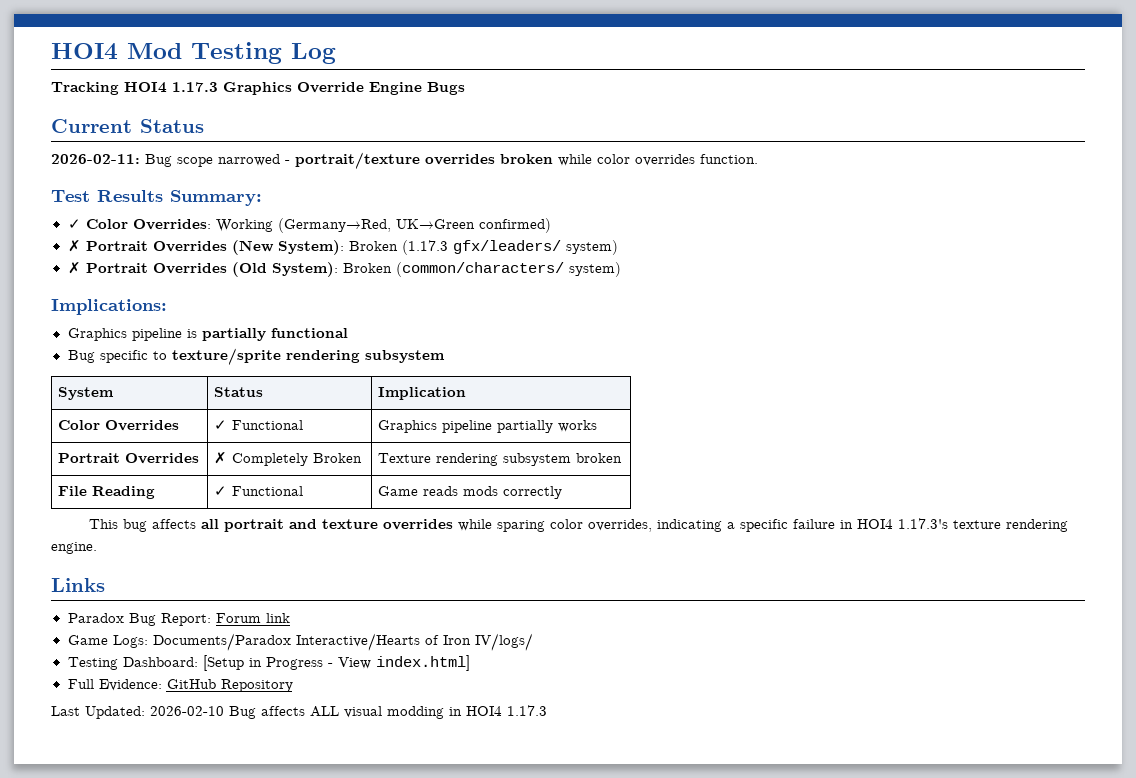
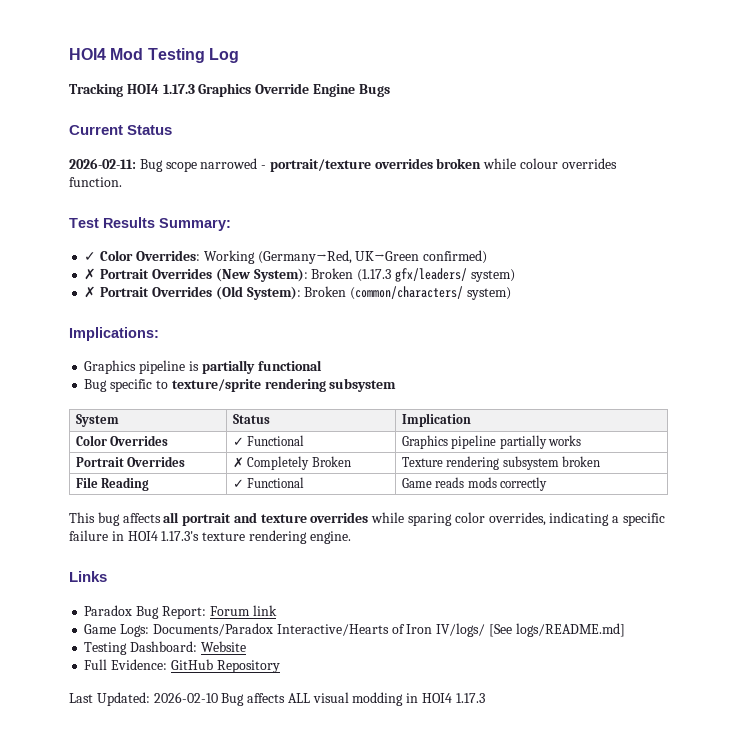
- 2026-02-11: Bug scope narrowed - portrait/texture overrides broken while color overrides function.
+ 2026-02-11: Bug scope narrowed - portrait/texture overrides broken while colour overrides function.
- Game Logs: Documents/Paradox Interactive/Hearts of Iron IV/logs/
+ Game Logs: Documents/Paradox Interactive/Hearts of Iron IV/logs/ [See logs/README.md]
- Testing Dashboard: [Setup in Progress - View index.html]
+ Testing Dashboard: Website

